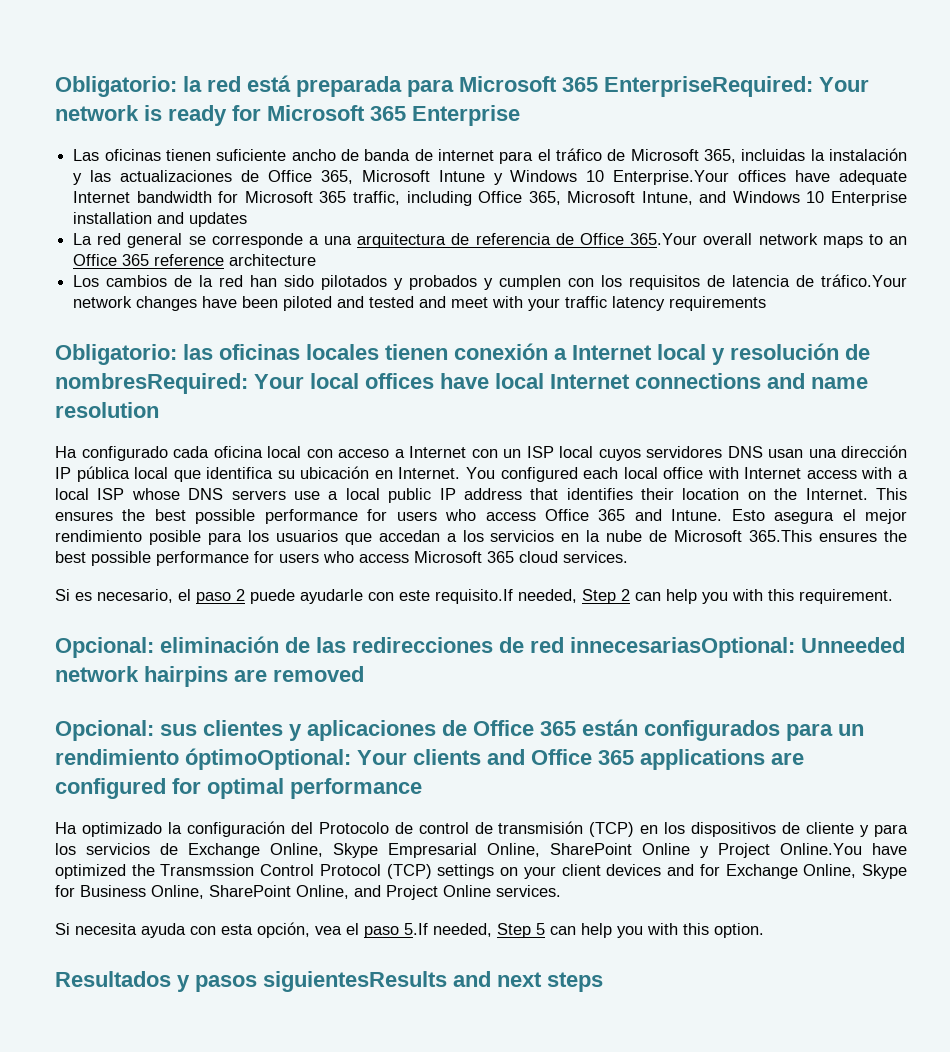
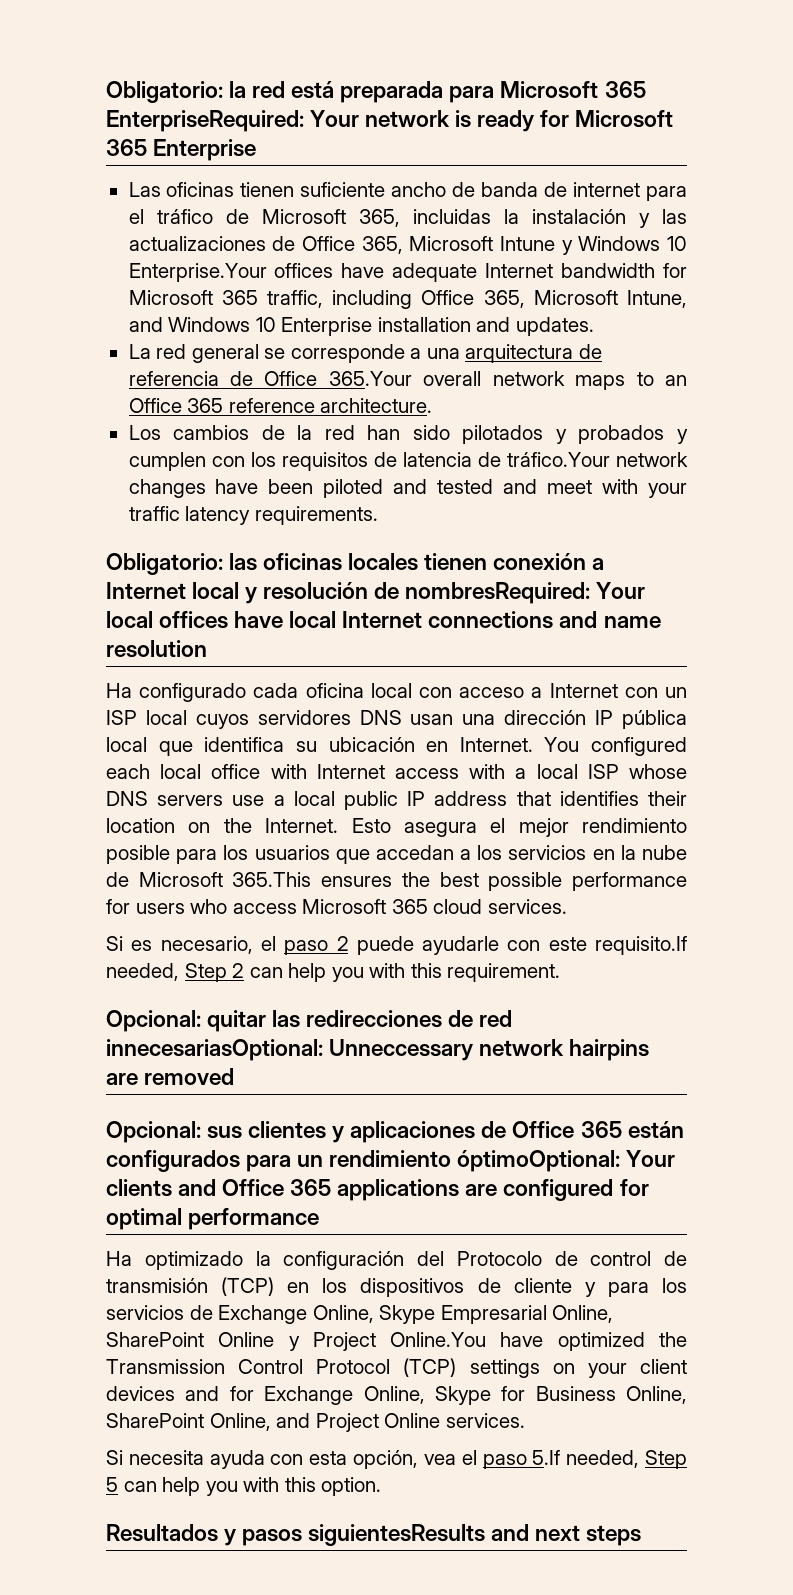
- Las oficinas tienen suficiente ancho de banda de internet para el tráfico de Microsoft 365, incluidas la instalación y las actualizaciones de Office 365, Microsoft Intune y Windows 10 Enterprise.Your offices have adequate Internet bandwidth for Microsoft 365 traffic, including Office 365, Microsoft Intune, and Windows 10 Enterprise installation and updates
+ Las oficinas tienen suficiente ancho de banda de internet para el tráfico de Microsoft 365, incluidas la instalación y las actualizaciones de Office 365, Microsoft Intune y Windows 10 Enterprise.Your offices have adequate Internet bandwidth for Microsoft 365 traffic, including Office 365, Microsoft Intune, and Windows 10 Enterprise installation and updates.
- La red general se corresponde a una arquitectura de referencia de Office 365.Your overall network maps to an Office 365 reference architecture
+ La red general se corresponde a una arquitectura de referencia de Office 365.Your overall network maps to an Office 365 reference architecture.
- Los cambios de la red han sido pilotados y probados y cumplen con los requisitos de latencia de tráfico.Your network changes have been piloted and tested and meet with your traffic latency requirements
+ Los cambios de la red han sido pilotados y probados y cumplen con los requisitos de latencia de tráfico.Your network changes have been piloted and tested and meet with your traffic latency requirements.
- This ensures the best possible performance for users who access Office 365 and Intune.
- Opcional: eliminación de las redirecciones de red innecesariasOptional: Unneeded network hairpins are removed
+ Opcional: quitar las redirecciones de red innecesariasOptional: Unneccessary network hairpins are removed
- Ha optimizado la configuración del Protocolo de control de transmisión (TCP) en los dispositivos de cliente y para los servicios de Exchange Online, Skype Empresarial Online, SharePoint Online y Project Online.You have optimized the Transmssion Control Protocol (TCP) settings on your client devices and for Exchange Online, Skype for Business Online, SharePoint Online, and Project Online services.
+ Ha optimizado la configuración del Protocolo de control de transmisión (TCP) en los dispositivos de cliente y para los servicios de Exchange Online, Skype Empresarial Online, SharePoint Online y Project Online.You have optimized the Transmission Control Protocol (TCP) settings on your client devices and for Exchange Online, Skype for Business Online, SharePoint Online, and Project Online services.

